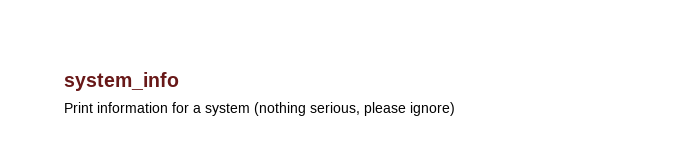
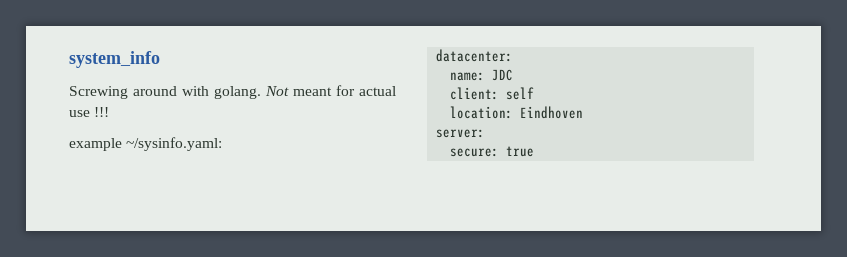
- Print information for a system (nothing serious, please ignore)
+ Screwing around with golang. Not meant for actual use !!!
+ example ~/sysinfo.yaml:
+ datacenter:
+ name: JDC
+ client: self
+ location: Eindhoven
+ server:
+ secure: true

